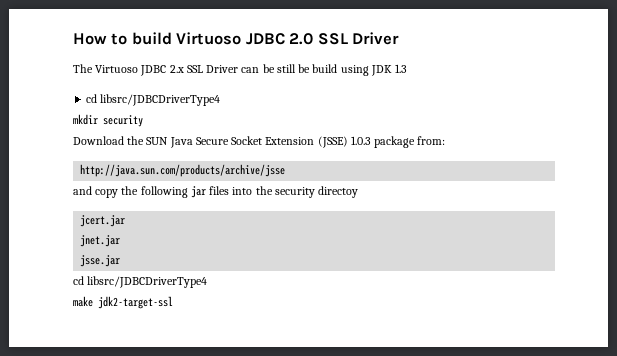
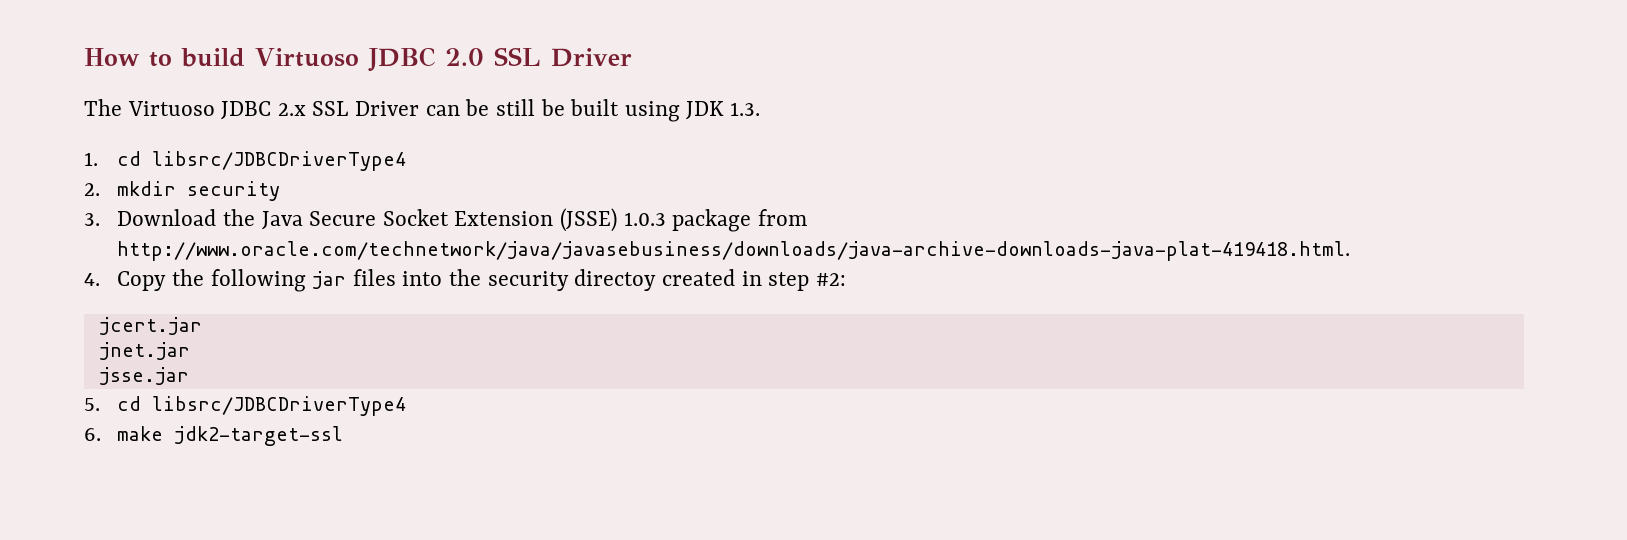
- The Virtuoso JDBC 2.x SSL Driver can be still be build using JDK 1.3
- cd libsrc/JDBCDriverType4
- mkdir security
+ The Virtuoso JDBC 2.x SSL Driver can be still be built using JDK 1.3.
+ 1. cd libsrc/JDBCDriverType4
+ 2. mkdir security
- Download the SUN Java Secure Socket Extension (JSSE) 1.0.3 package from:
- http://java.sun.com/products/archive/jsse
- and copy the following jar files into the security directoy
+ 3. Download the Java Secure Socket Extension (JSSE) 1.0.3 package from http://www.oracle.com/technetwork/java/javasebusiness/downloads/java-archive-downloads-java-plat-419418.html.
+ 4. Copy the following jar files into the security directoy created in step #2:
  jsse.jar
- cd libsrc/JDBCDriverType4
- make jdk2-target-ssl
+ 5. cd libsrc/JDBCDriverType4
+ 6. make jdk2-target-ssl

